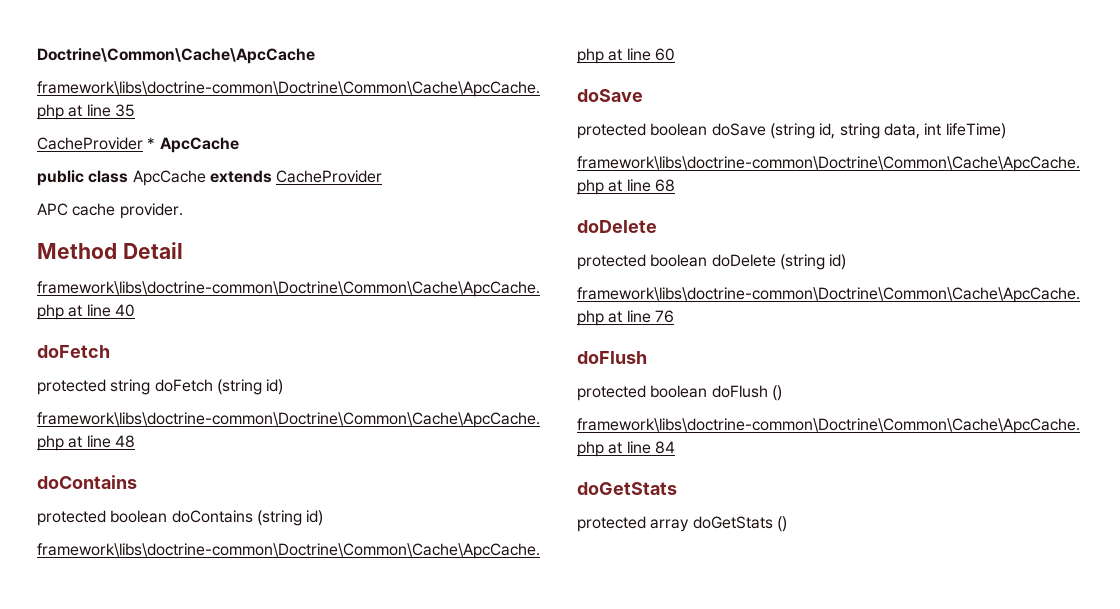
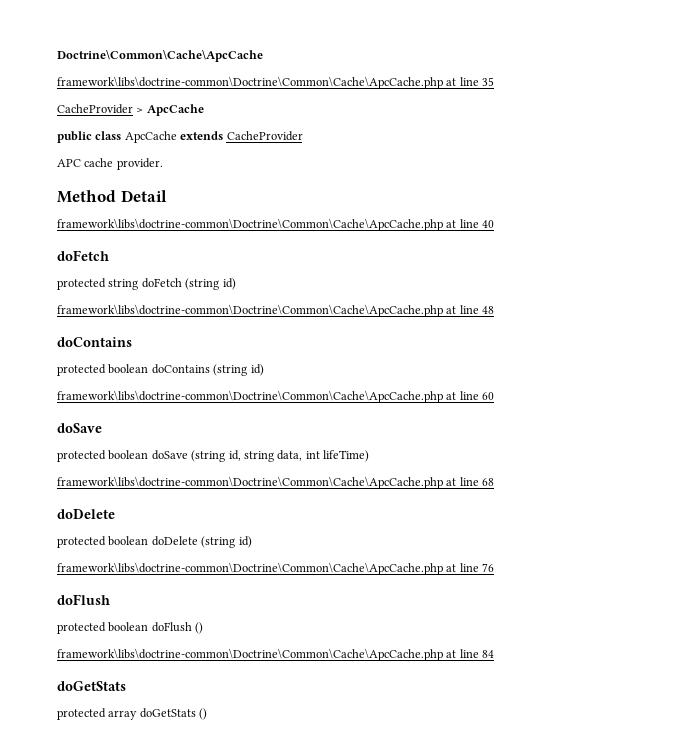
- CacheProvider * ApcCache
+ CacheProvider > ApcCache

